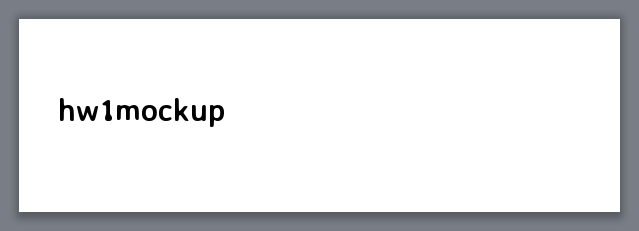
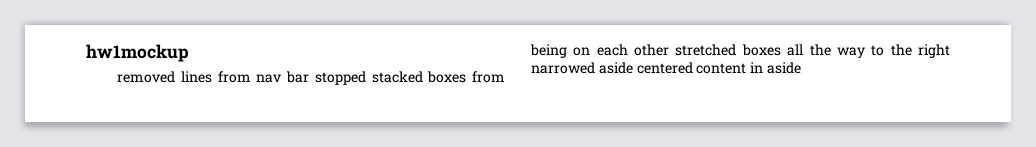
+ removed lines from nav bar stopped stacked boxes from being on each other stretched boxes all the way to the right narrowed aside centered content in aside

